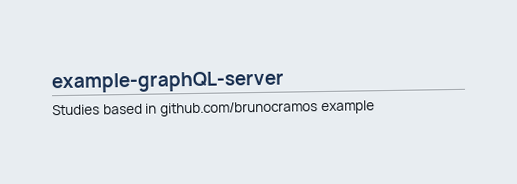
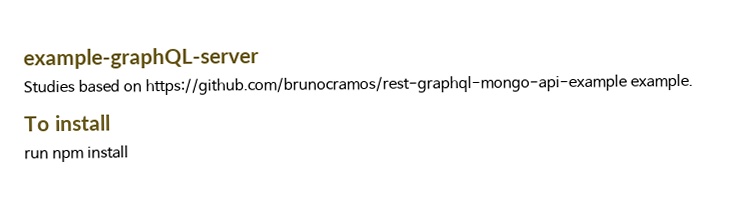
- Studies based in github.com/brunocramos example
+ Studies based on https://github.com/brunocramos/rest-graphql-mongo-api-example example.
+ To install
+ run npm install

